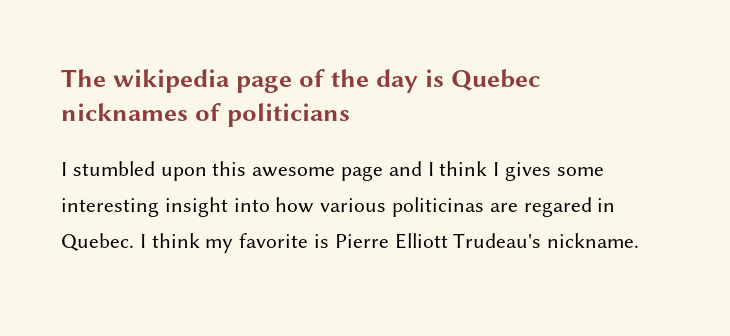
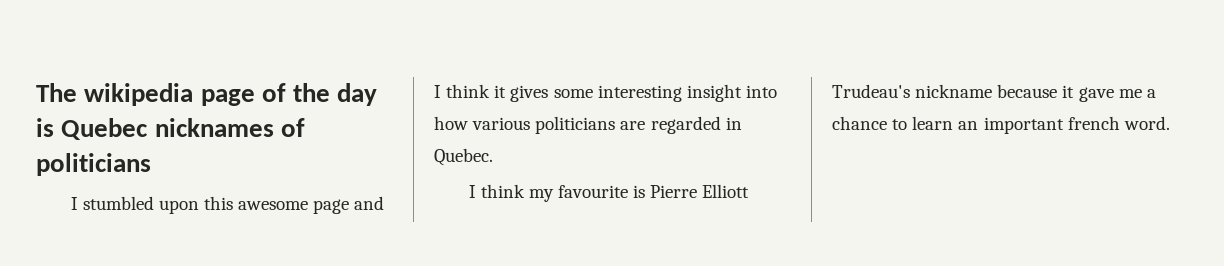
- I stumbled upon this awesome page and I think I gives some interesting insight into how various politicinas are regared in Quebec. I think my favorite is Pierre Elliott Trudeau's nickname.
+ I stumbled upon this awesome page and I think it gives some interesting insight into how various politicians are regarded in Quebec.
+ I think my favourite is Pierre Elliott Trudeau's nickname because it gave me a chance to learn an important french word.

